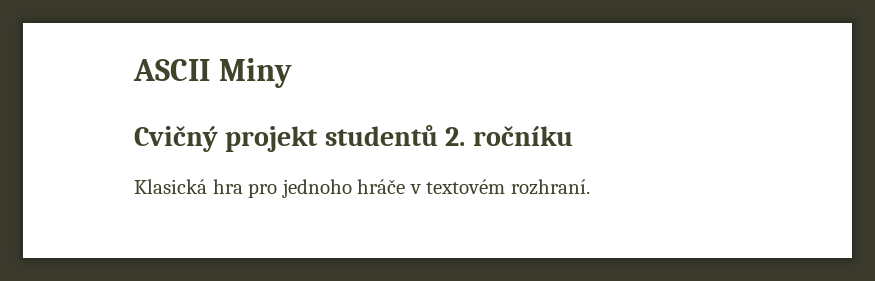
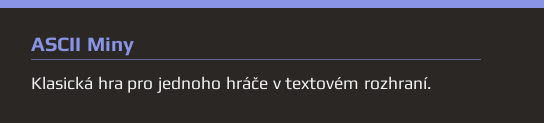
- Cvičný projekt studentů 2. ročníku

